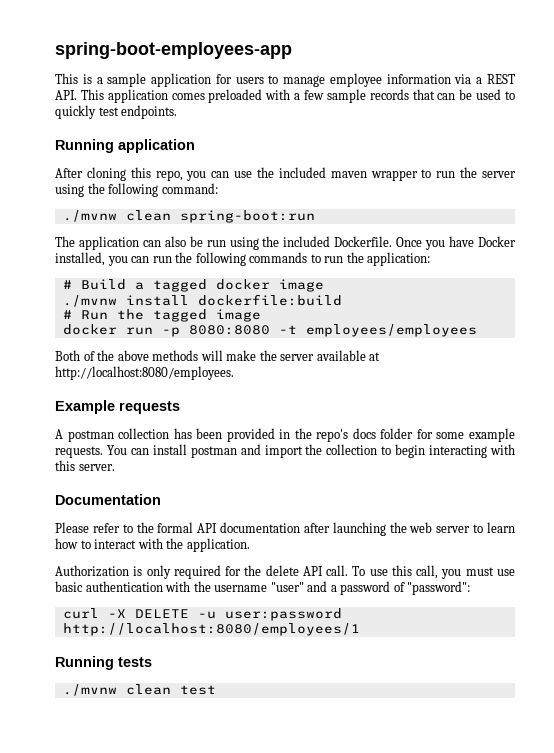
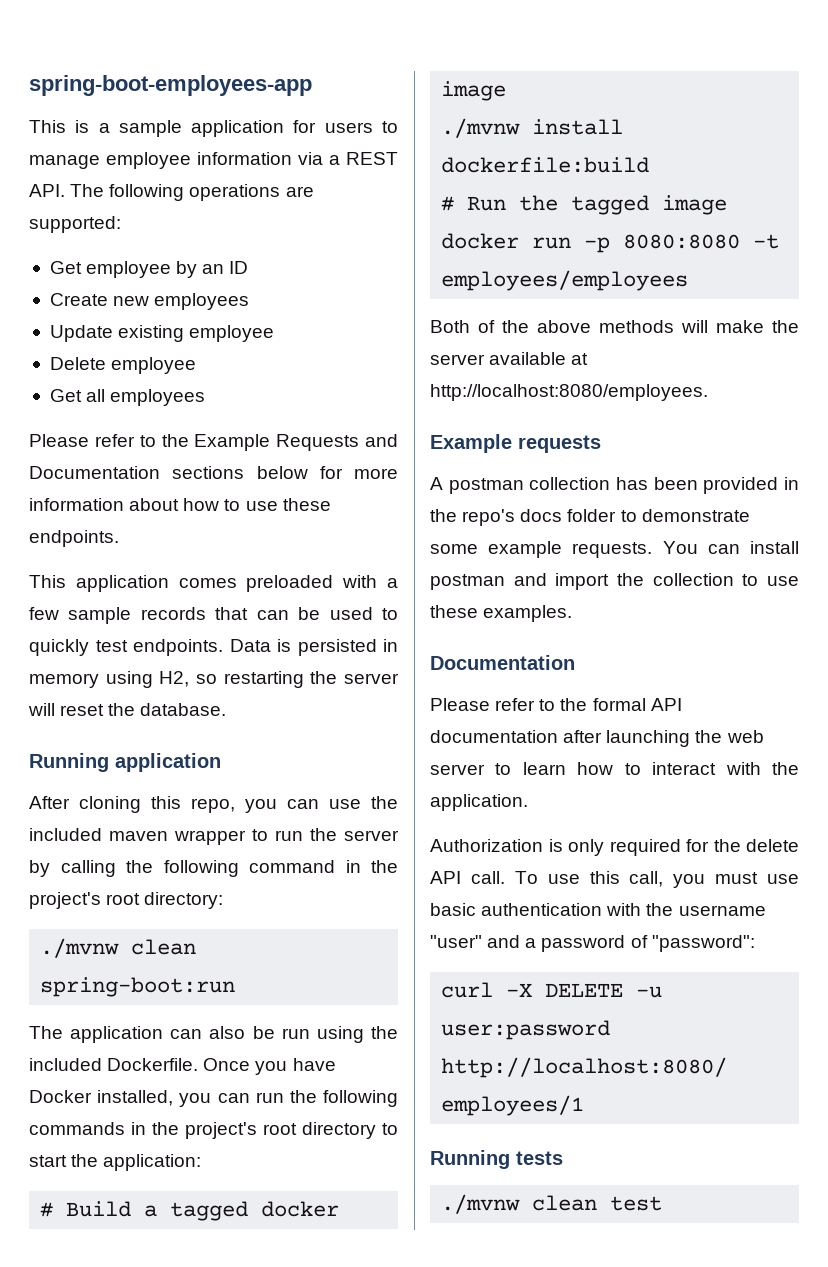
- This is a sample application for users to manage employee information via a REST API. This application comes preloaded with a few sample records that can be used to quickly test endpoints.
+ This is a sample application for users to manage employee information via a REST API. The following operations are supported:
+ Get employee by an ID
+ Create new employees
+ Update existing employee
+ Delete employee
+ Get all employees
+ Please refer to the Example Requests and Documentation sections below for more information about how to use these endpoints.
+ This application comes preloaded with a few sample records that can be used to quickly test endpoints. Data is persisted in memory using H2, so restarting the server will reset the database.
- After cloning this repo, you can use the included maven wrapper to run the server using the following command:
+ After cloning this repo, you can use the included maven wrapper to run the server by calling the following command in the project's root directory:
- Once you have Docker installed, you can run the following commands to run the application:
+ Once you have Docker installed, you can run the following commands in the project's root directory to start the application:
- A postman collection has been provided in the repo's docs folder for some example requests.
+ A postman collection has been provided in the repo's docs folder to demonstrate some example requests.
- You can install postman and import the collection to begin interacting with this server.
+ You can install postman and import the collection to use these examples.

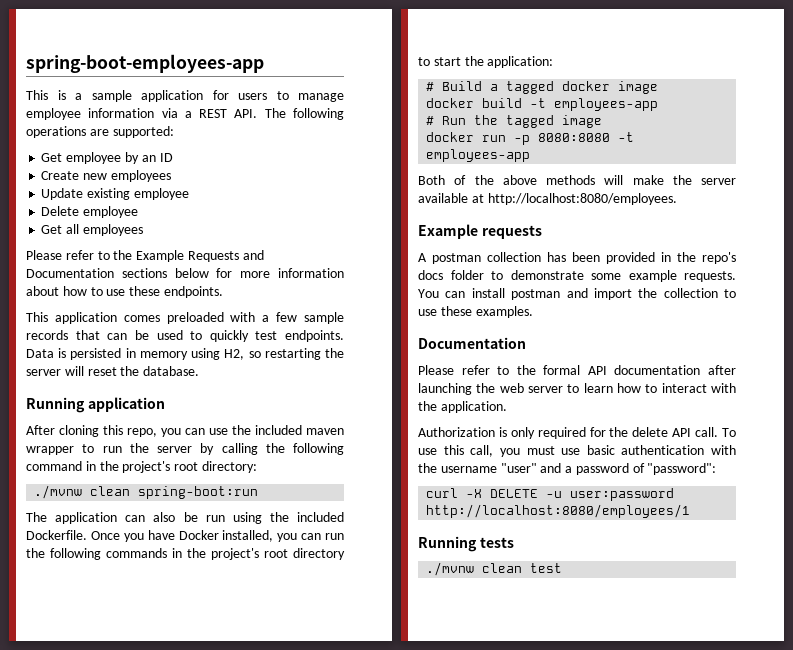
- ./mvnw install dockerfile:build
+ docker build -t employees-app
- docker run -p 8080:8080 -t employees/employees
+ docker run -p 8080:8080 -t employees-app

